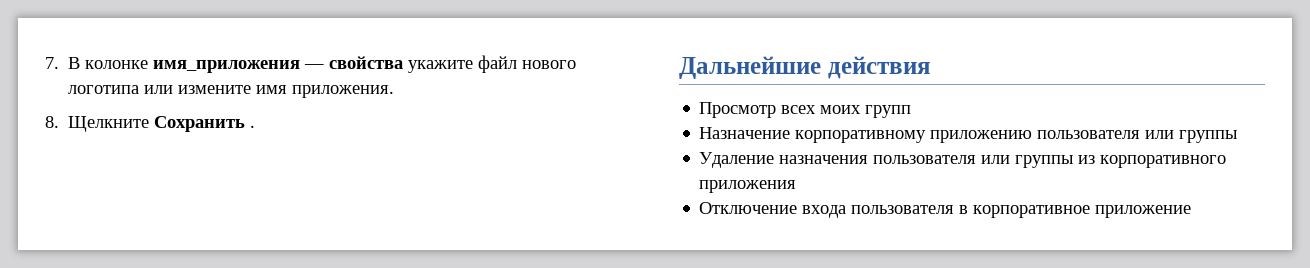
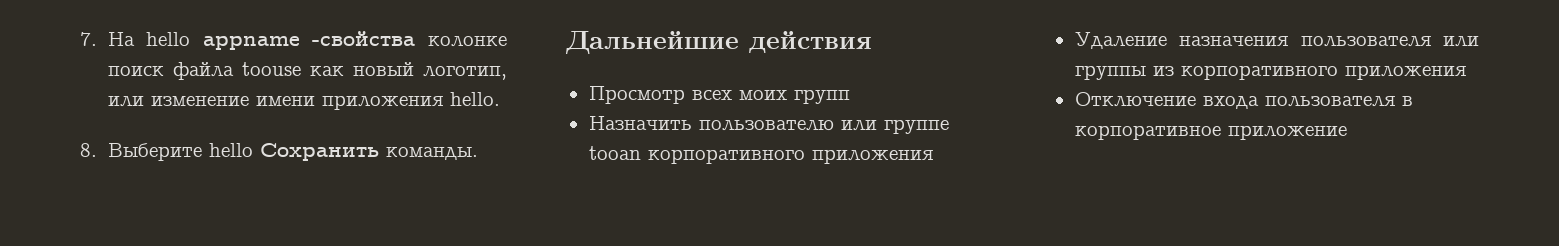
- 7. В колонке имя_приложения — свойства укажите файл нового логотипа или измените имя приложения.
- 8. Щелкните Сохранить .
+ 7. На hello appname -свойства колонке поиск файла toouse как новый логотип, или изменение имени приложения hello.
+ 8. Выберите hello Сохранить команды.
- Назначение корпоративному приложению пользователя или группы
+ Назначить пользователю или группе tooan корпоративного приложения

